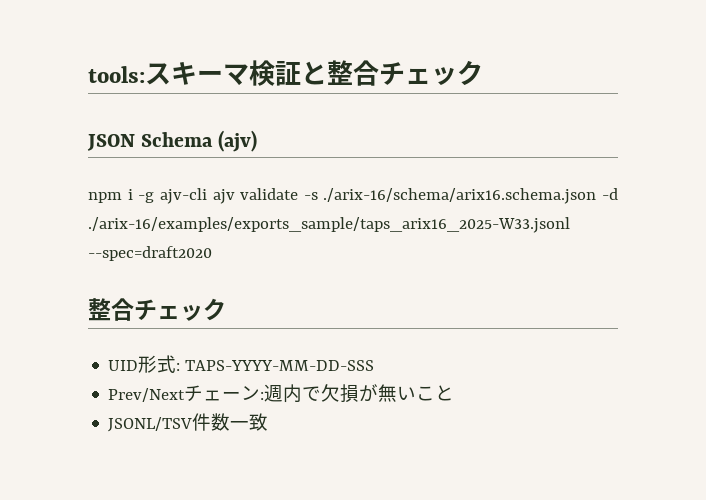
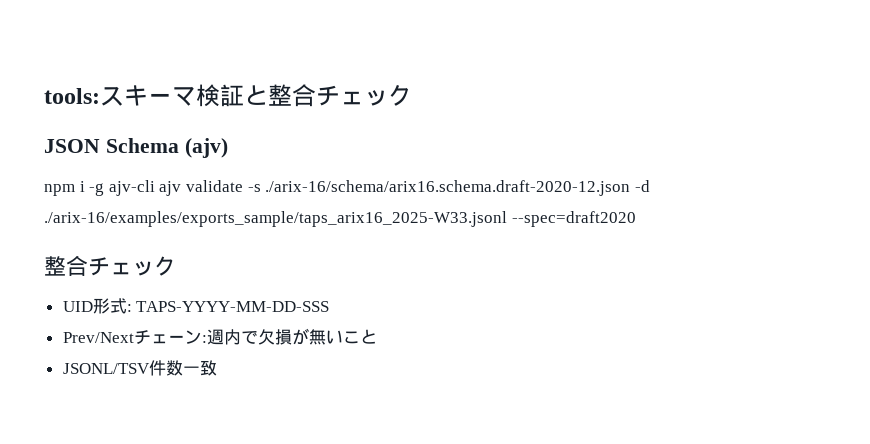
- npm i -g ajv-cli ajv validate -s ./arix-16/schema/arix16.schema.json -d ./arix-16/examples/exports_sample/taps_arix16_2025-W33.jsonl --spec=draft2020
+ npm i -g ajv-cli ajv validate -s ./arix-16/schema/arix16.schema.draft-2020-12.json -d ./arix-16/examples/exports_sample/taps_arix16_2025-W33.jsonl --spec=draft2020

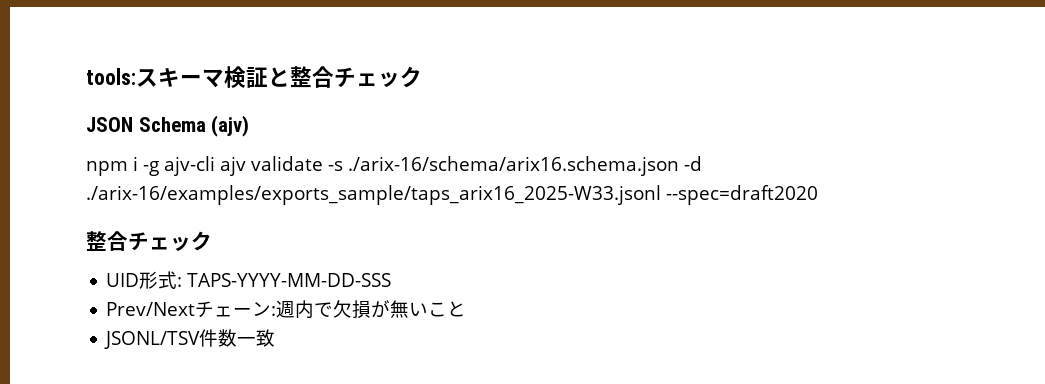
- npm i -g ajv-cli ajv validate -s ./arix-16/schema/arix16.schema.draft-2020-12.json -d ./arix-16/examples/exports_sample/taps_arix16_2025-W33.jsonl --spec=draft2020
+ npm i -g ajv-cli ajv validate -s ./arix-16/schema/arix16.schema.json -d ./arix-16/examples/exports_sample/taps_arix16_2025-W33.jsonl --spec=draft2020

